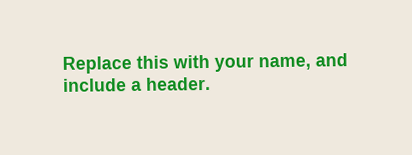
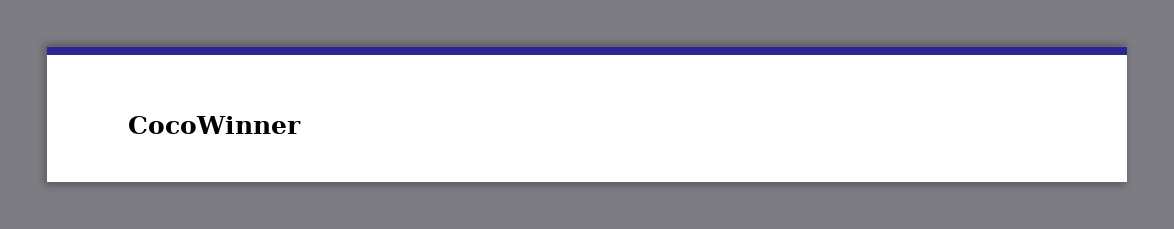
- Replace this with your name, and include a header.
+ CocoWinner

